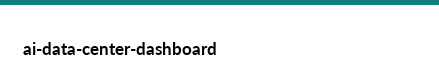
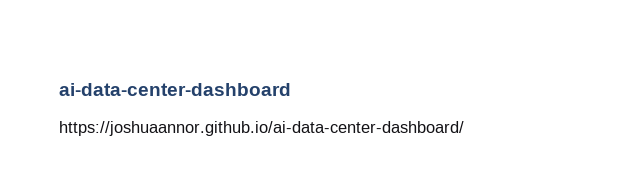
+ https://joshuaannor.github.io/ai-data-center-dashboard/

